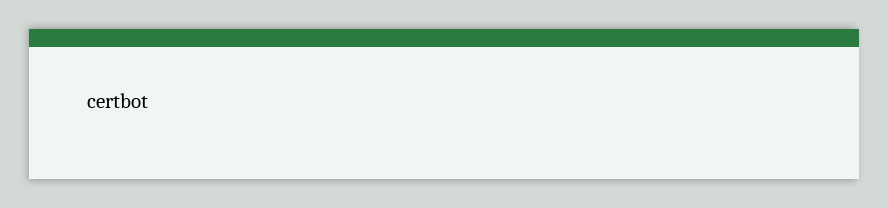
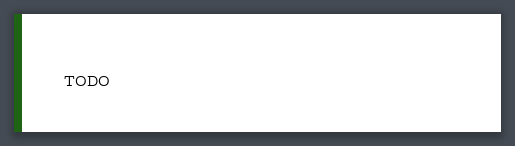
- certbot
+ TODO

